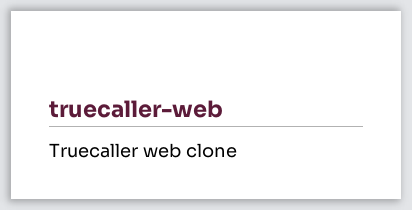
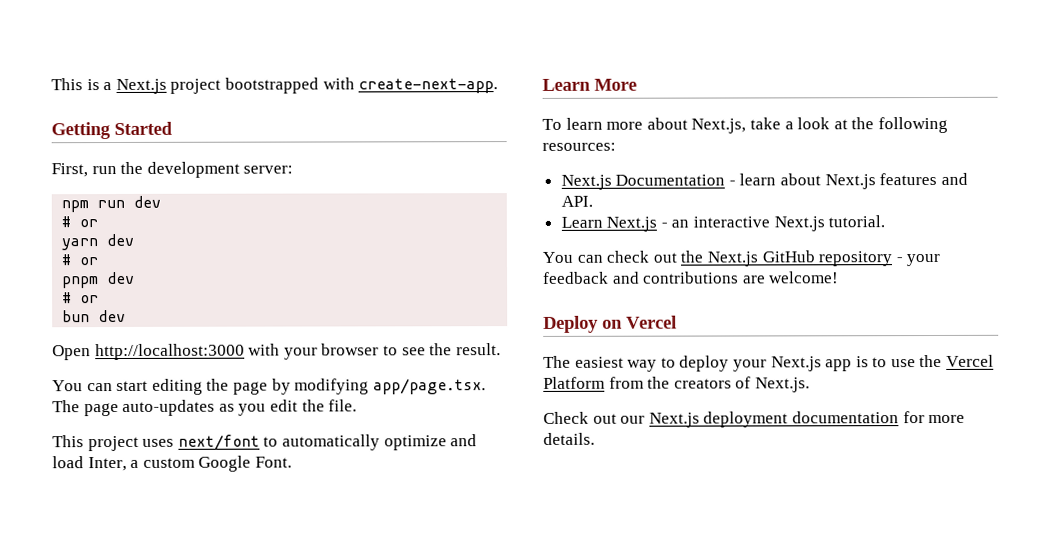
- truecaller-web
- Truecaller web clone
+ This is a Next.js project bootstrapped with create-next-app.
+ Getting Started
+ First, run the development server:
+ npm run dev
+ # or
+ yarn dev
+ # or
+ pnpm dev
+ # or
+ bun dev
+ Open http://localhost:3000 with your browser to see the result.
+ You can start editing the page by modifying app/page.tsx. The page auto-updates as you edit the file.
+ This project uses next/font to automatically optimize and load Inter, a custom Google Font.
+ Learn More
+ To learn more about Next.js, take a look at the following resources:
+ Next.js Documentation - learn about Next.js features and API.
+ Learn Next.js - an interactive Next.js tutorial.
+ You can check out the Next.js GitHub repository - your feedback and contributions are welcome!
+ Deploy on Vercel
+ The easiest way to deploy your Next.js app is to use the Vercel Platform from the creators of Next.js.
+ Check out our Next.js deployment documentation for more details.

